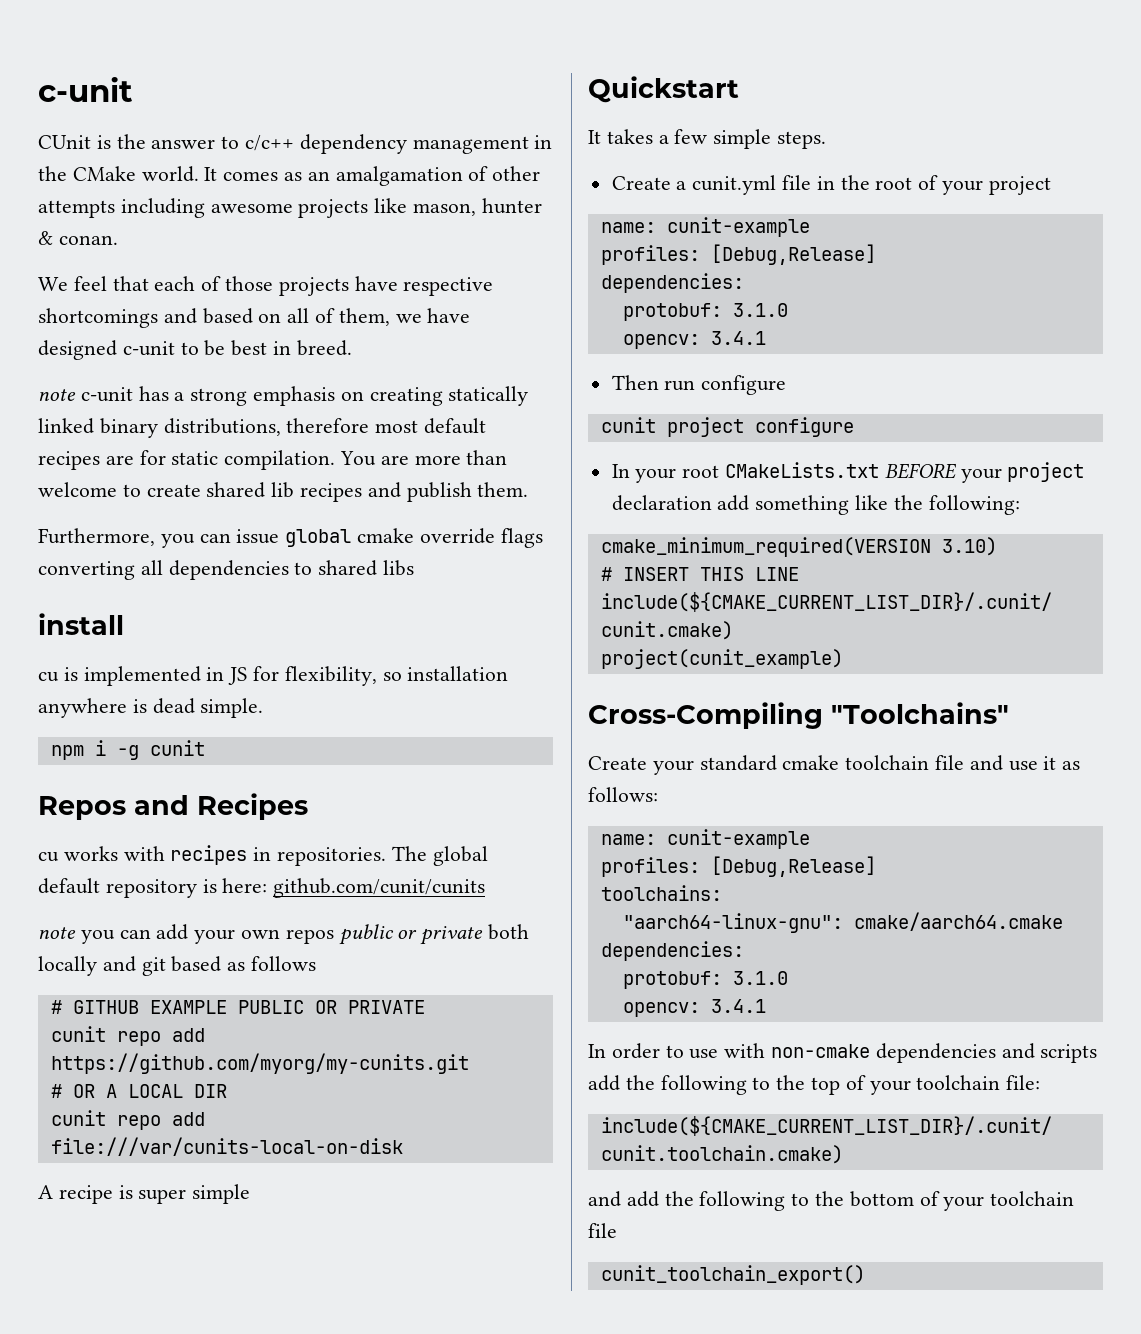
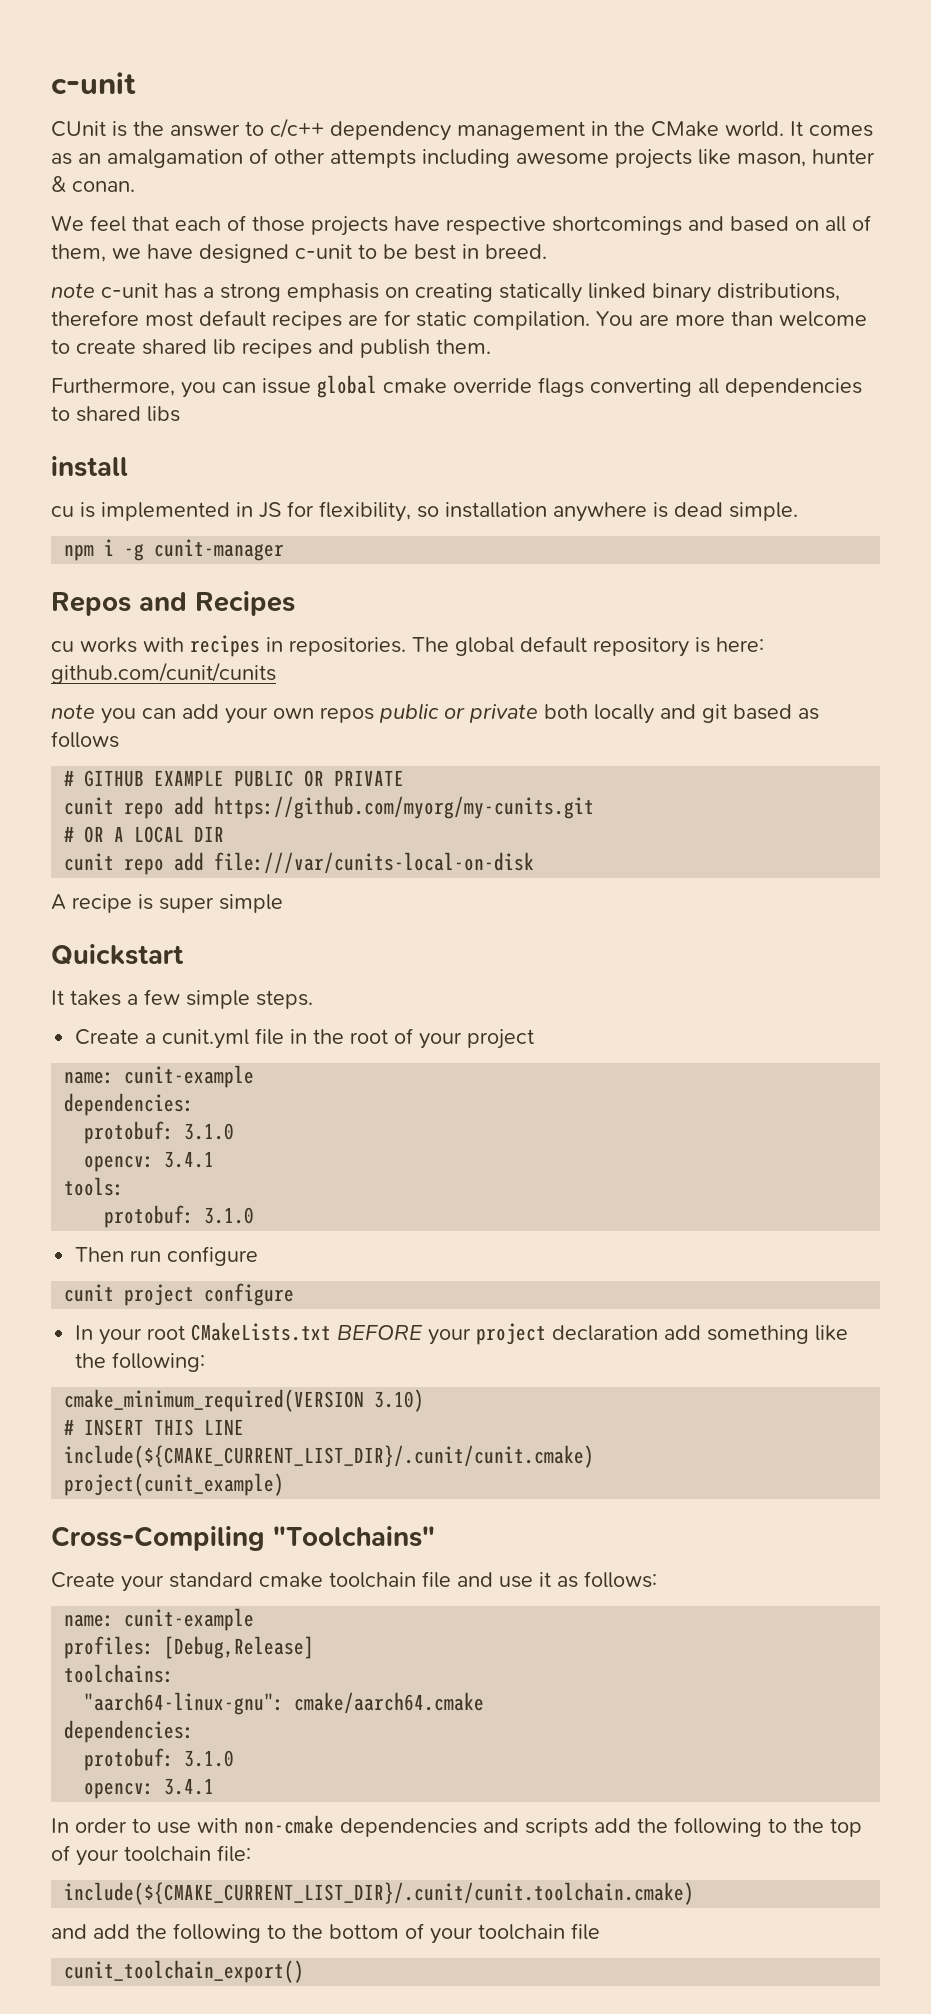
- npm i -g cunit
+ npm i -g cunit-manager
  Create a cunit.yml file in the root of your project
  name: cunit-example
- profiles: [Debug,Release]
  dependencies:
  protobuf: 3.1.0
  opencv: 3.4.1
+ tools:
+ protobuf: 3.1.0

